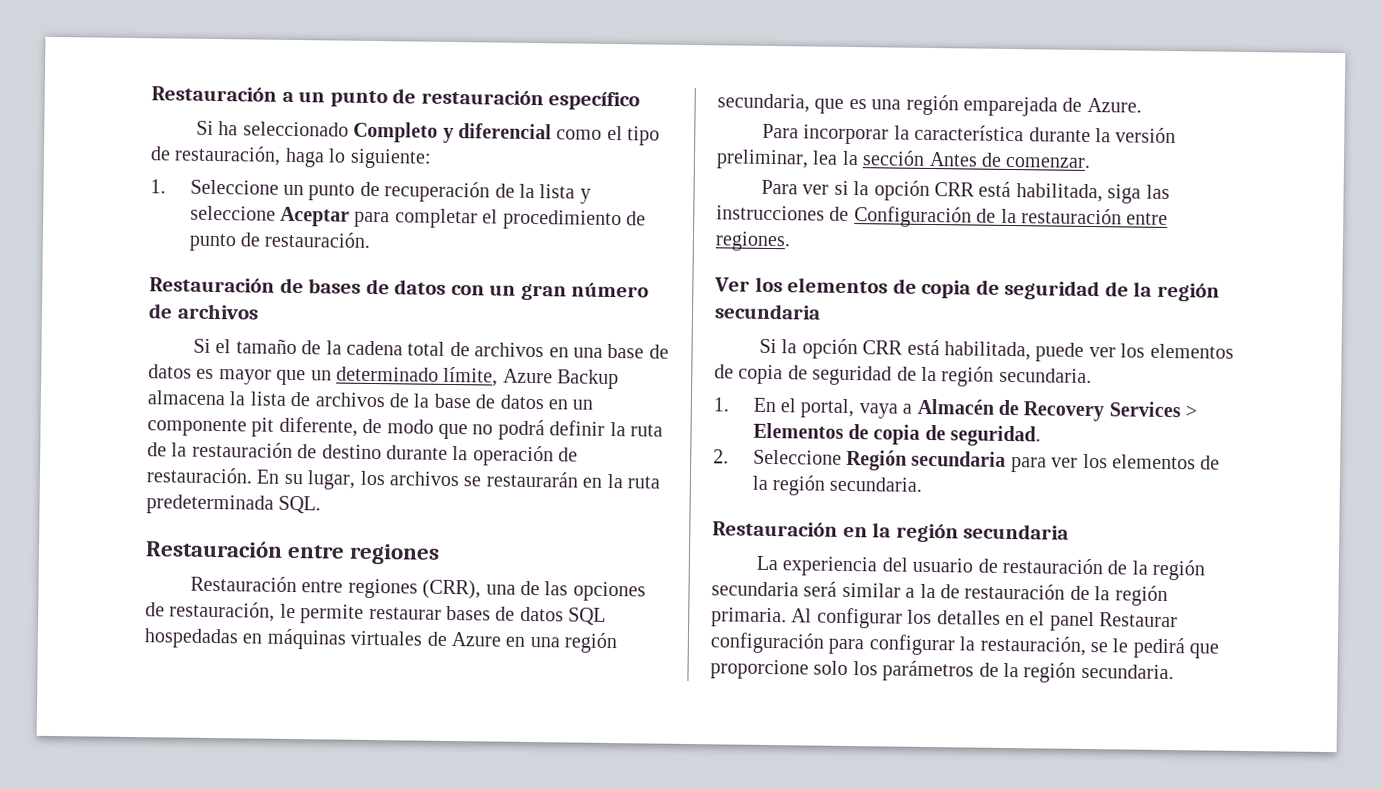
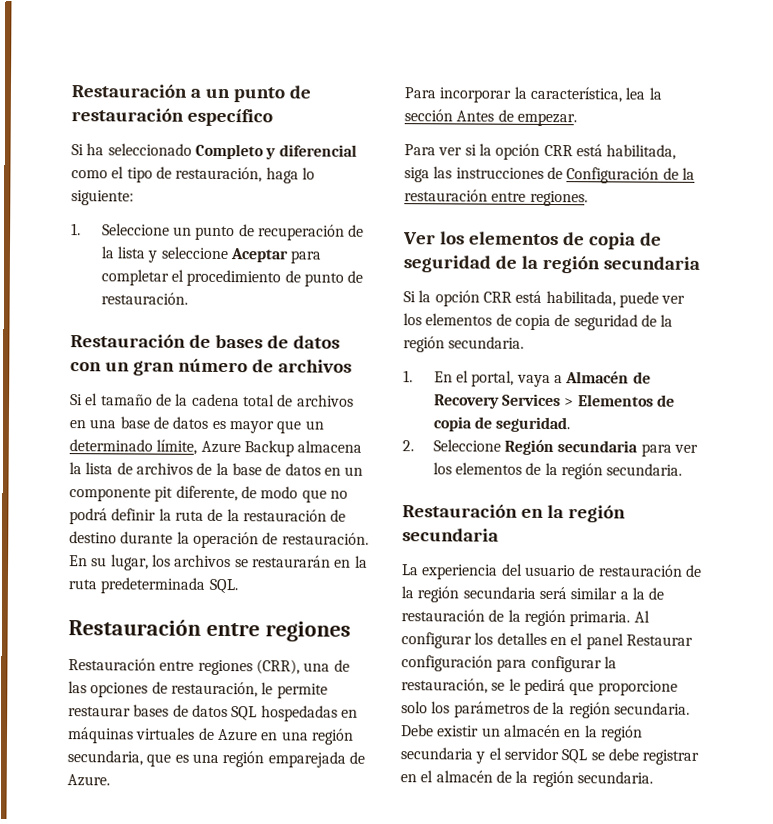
- Para incorporar la característica durante la versión preliminar, lea la sección Antes de comenzar.
+ Para incorporar la característica, lea la sección Antes de empezar.
+ Debe existir un almacén en la región secundaria y el servidor SQL se debe registrar en el almacén de la región secundaria.

